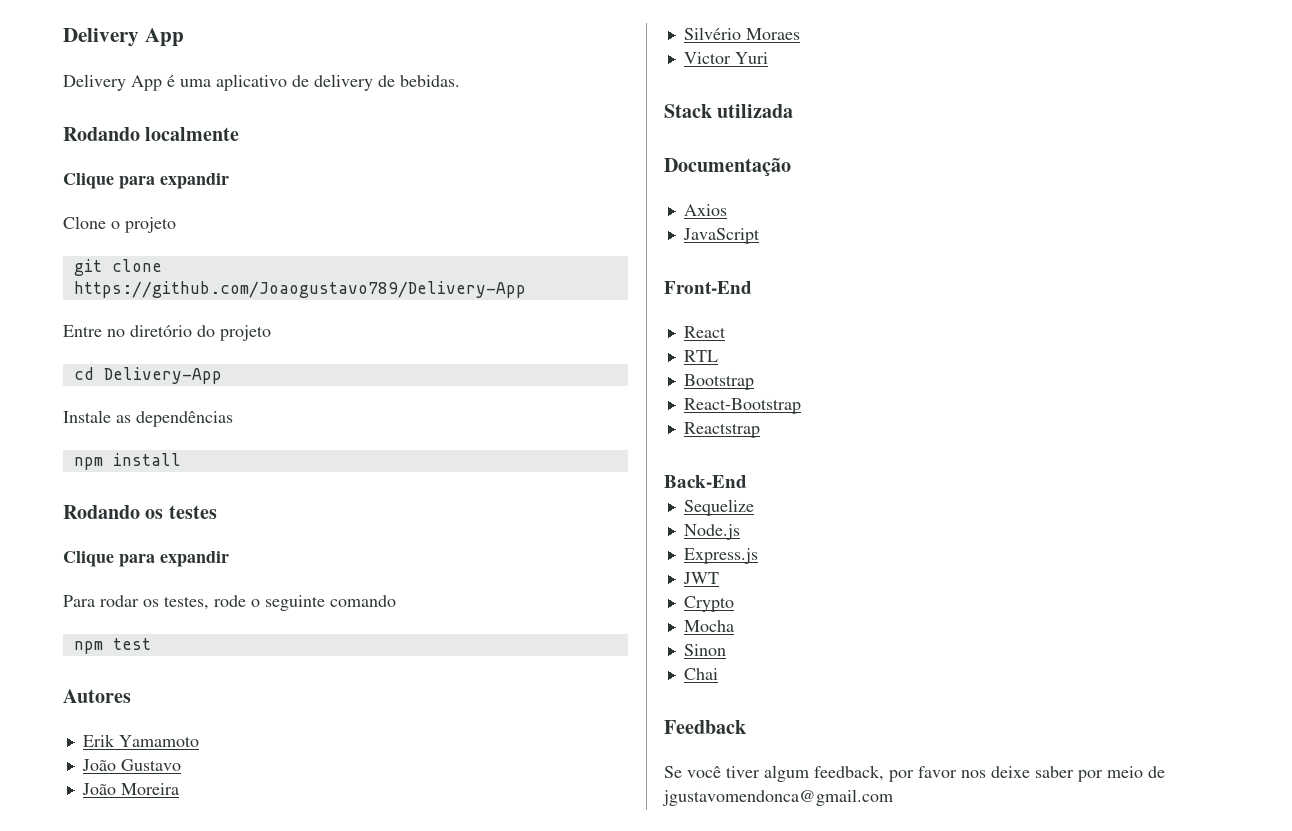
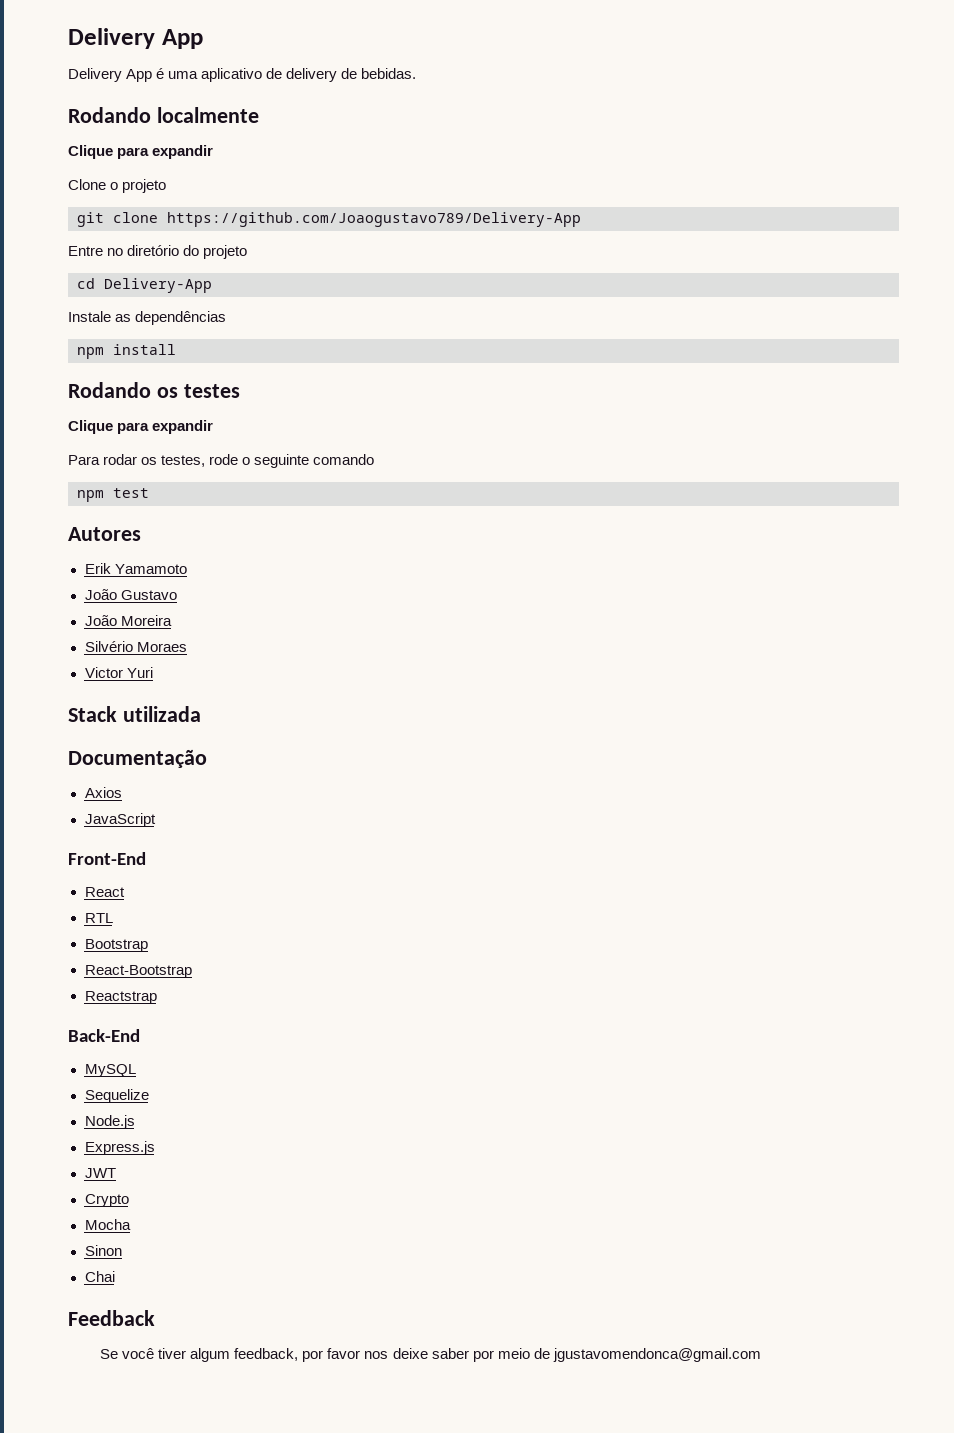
+ MySQL

